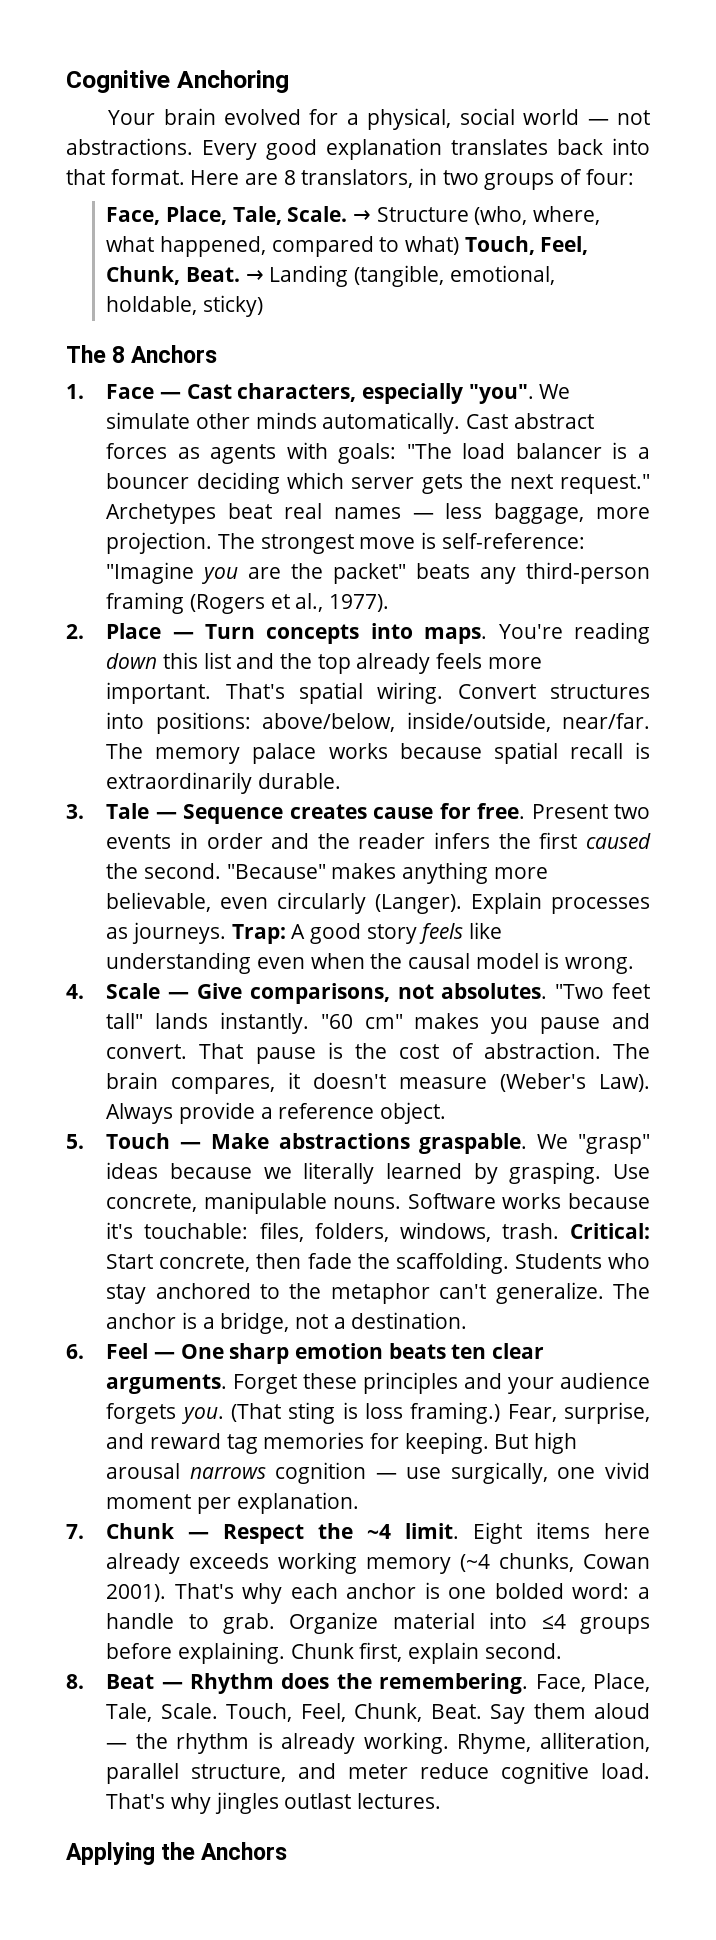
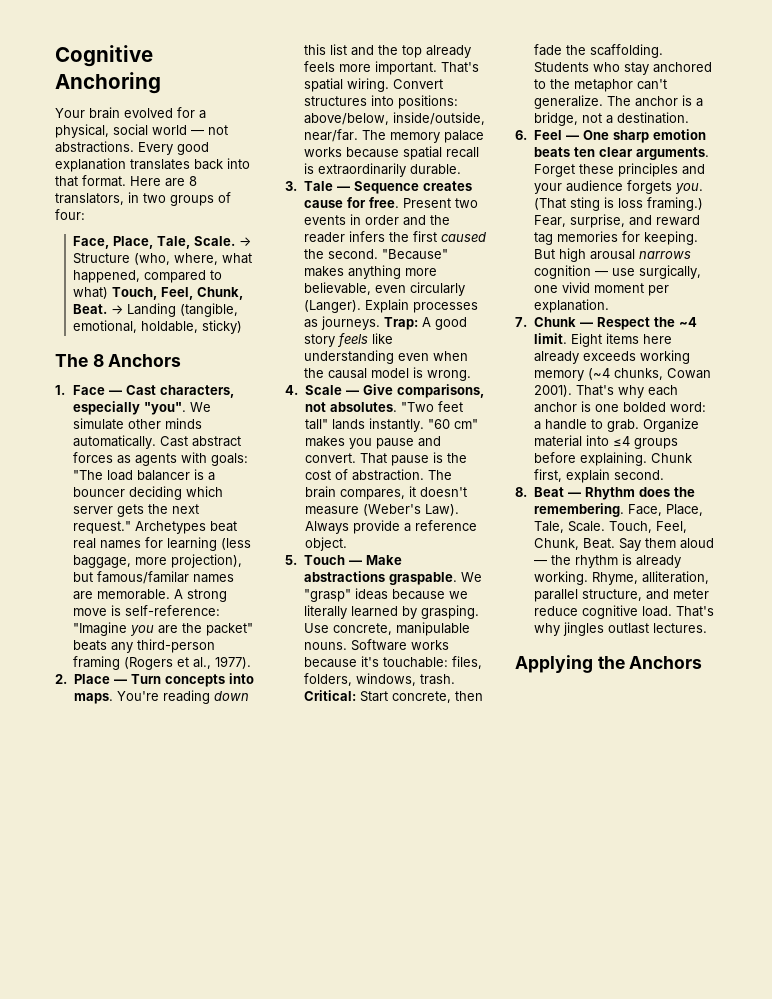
- Archetypes beat real names — less baggage, more projection. The strongest move is self-reference: "Imagine you are the packet" beats any third-person framing (Rogers et al., 1977).
+ Archetypes beat real names for learning (less baggage, more projection), but famous/familar names are memorable. A strong move is self-reference: "Imagine you are the packet" beats any third-person framing (Rogers et al., 1977).

